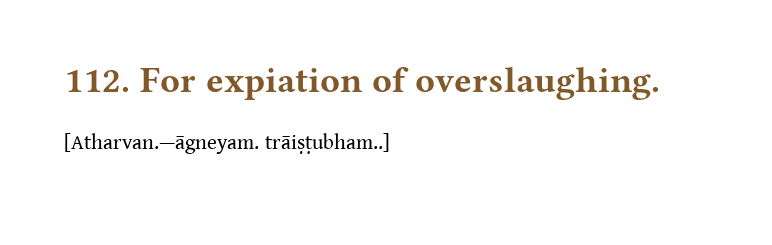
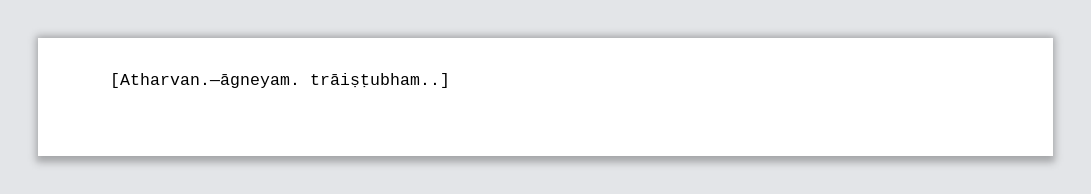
- 112. For expiation of overslaughing.

